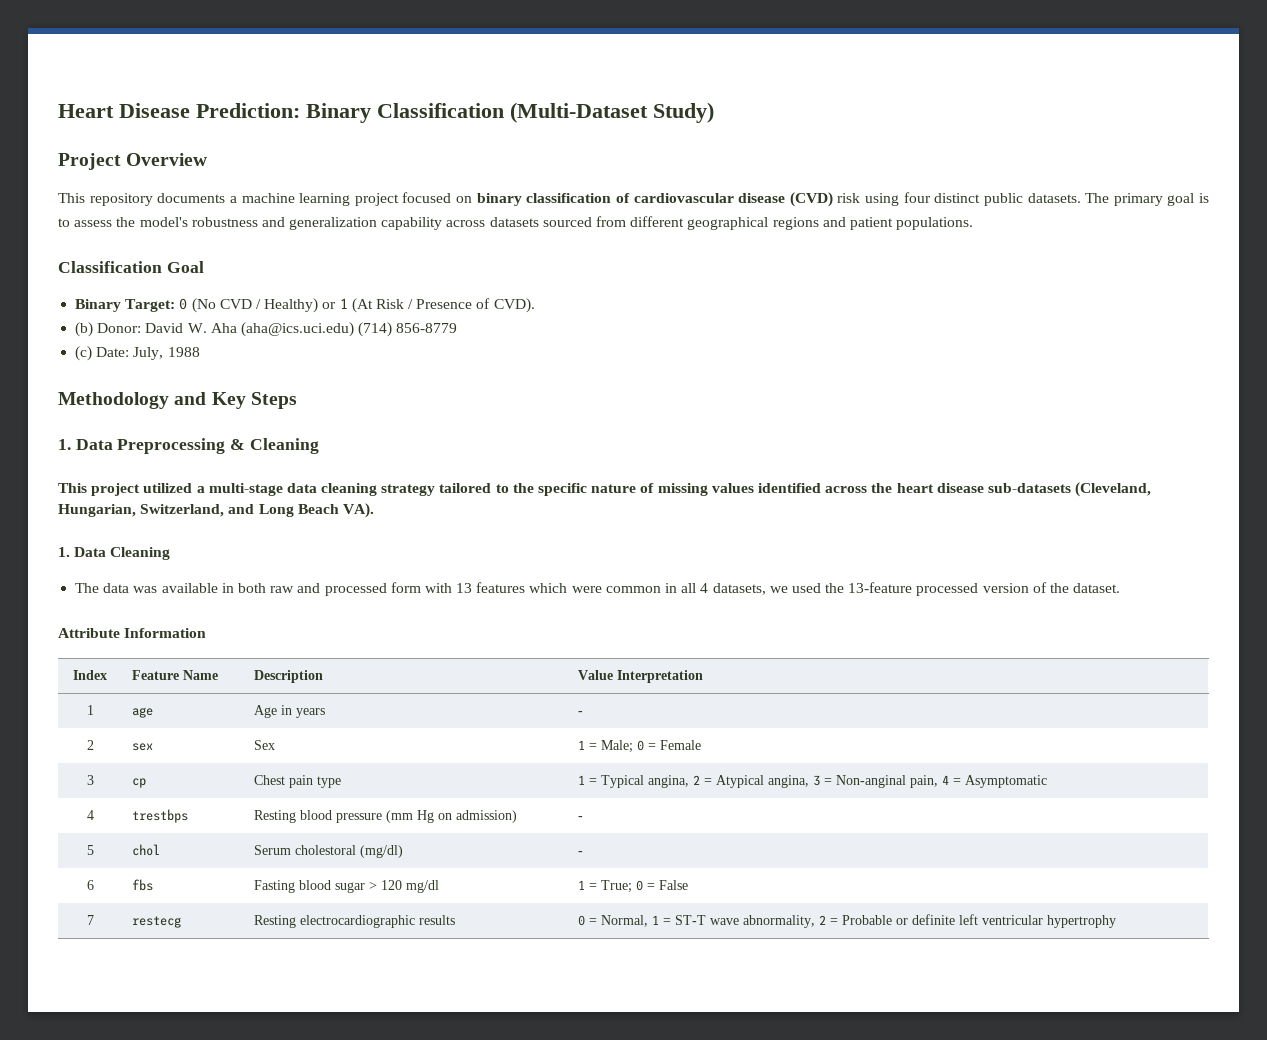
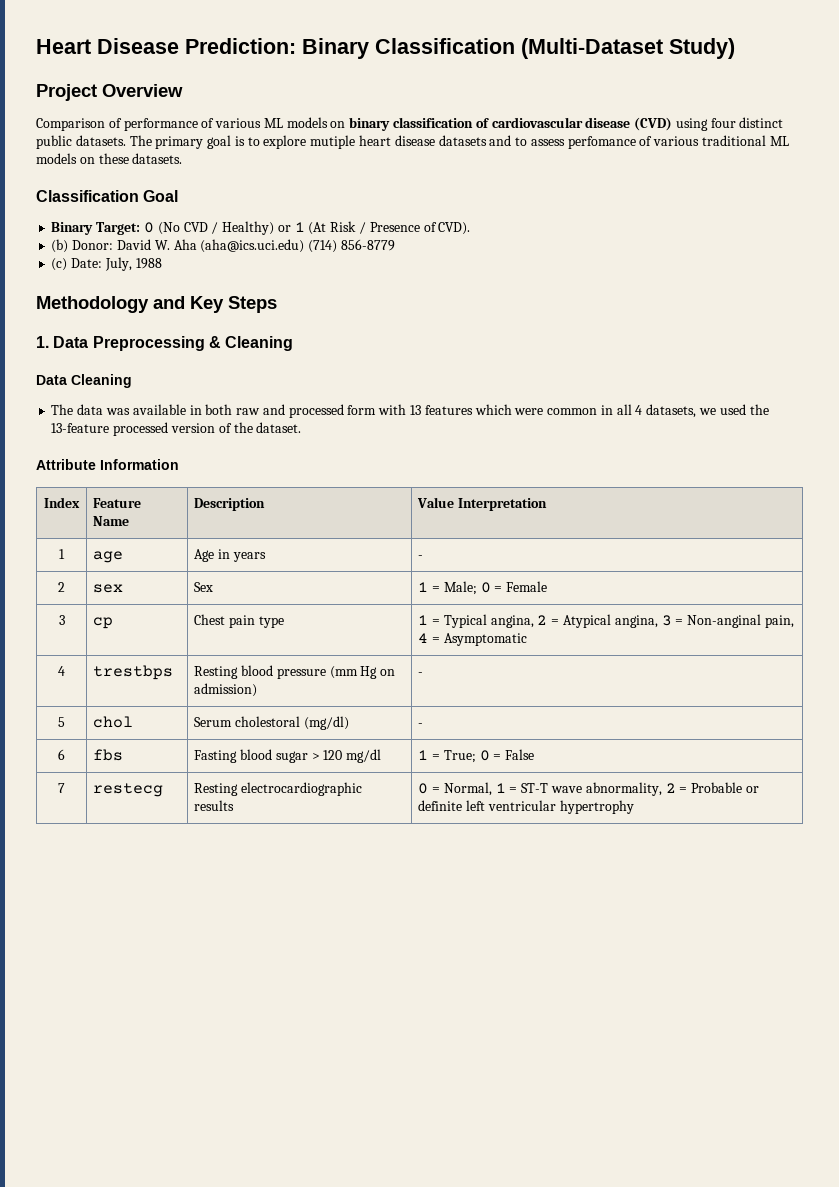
- This repository documents a machine learning project focused on binary classification of cardiovascular disease (CVD) risk using four distinct public datasets.
+ Comparison of performance of various ML models on binary classification of cardiovascular disease (CVD) using four distinct public datasets.
- The primary goal is to assess the model's robustness and generalization capability across datasets sourced from different geographical regions and patient populations.
+ The primary goal is to explore mutiple heart disease datasets and to assess perfomance of various traditional ML models on these datasets.
- This project utilized a multi-stage data cleaning strategy tailored to the specific nature of missing values identified across the heart disease sub-datasets (Cleveland, Hungarian, Switzerland, and Long Beach VA).
- 1. Data Cleaning
+ Data Cleaning

